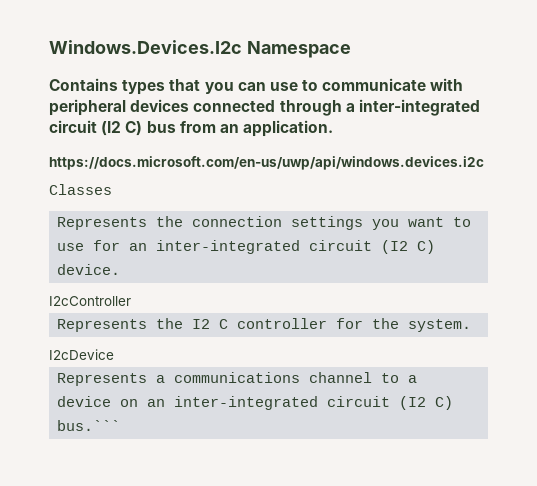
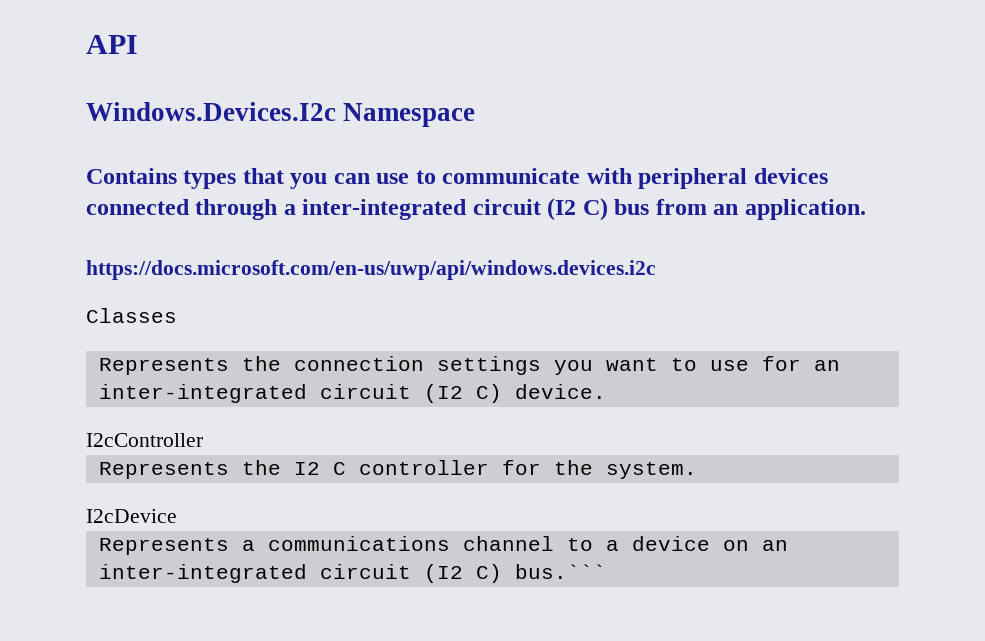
+ API

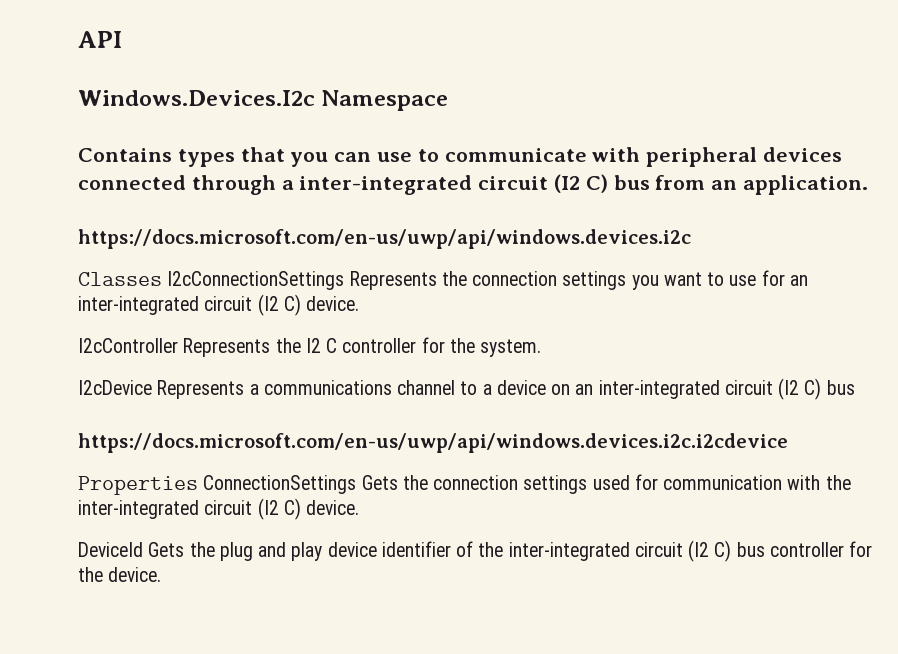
- Classes
- Represents the connection settings you want to use for an inter-integrated circuit (I2 C) device.
+ Classes I2cConnectionSettings Represents the connection settings you want to use for an inter-integrated circuit (I2 C) device.
- I2cController
- Represents the I2 C controller for the system.
+ I2cController Represents the I2 C controller for the system.
- I2cDevice
- Represents a communications channel to a device on an inter-integrated circuit (I2 C) bus.```
+ I2cDevice Represents a communications channel to a device on an inter-integrated circuit (I2 C) bus
+ https://docs.microsoft.com/en-us/uwp/api/windows.devices.i2c.i2cdevice
+ Properties ConnectionSettings Gets the connection settings used for communication with the inter-integrated circuit (I2 C) device.
+ DeviceId Gets the plug and play device identifier of the inter-integrated circuit (I2 C) bus controller for the device.

